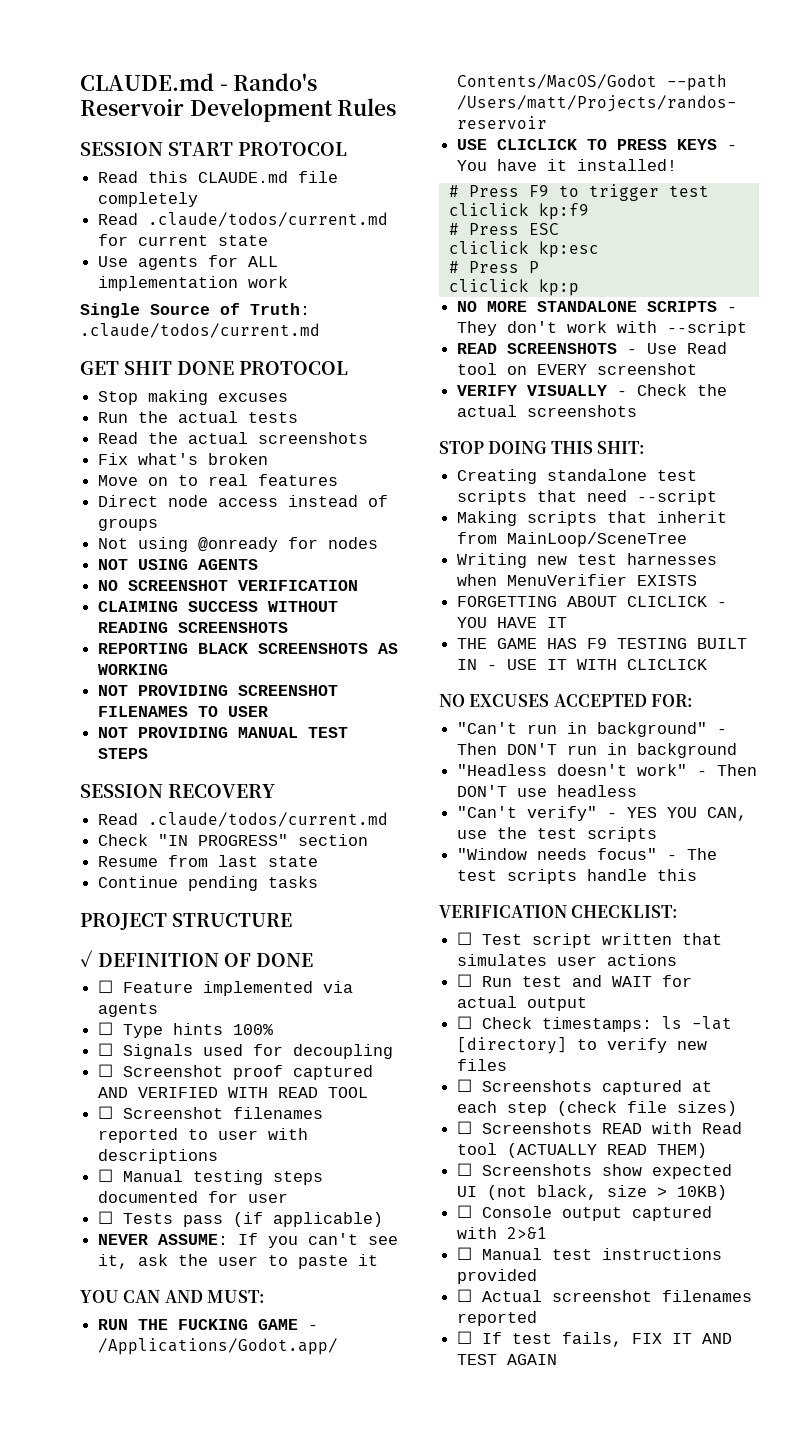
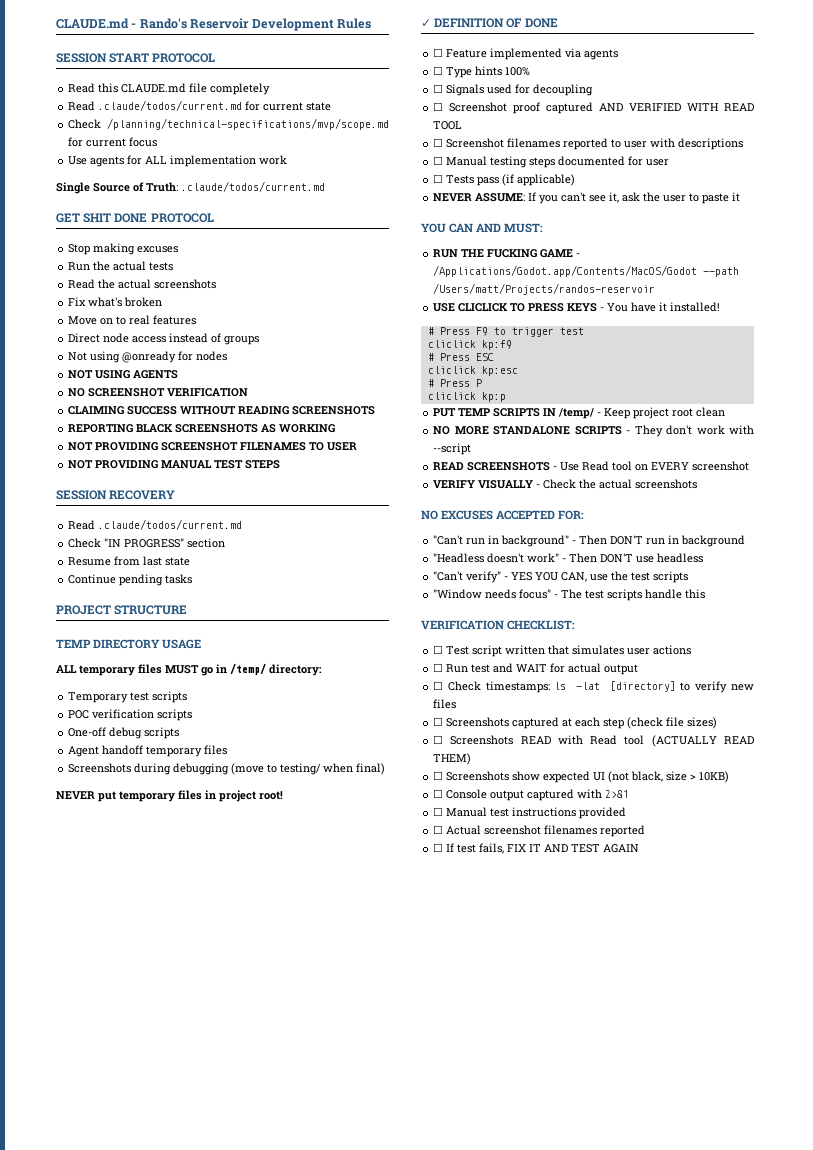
+ Check /planning/technical-specifications/mvp/scope.md for current focus
+ TEMP DIRECTORY USAGE
+ ALL temporary files MUST go in /temp/ directory:
+ Temporary test scripts
+ POC verification scripts
+ One-off debug scripts
+ Agent handoff temporary files
+ Screenshots during debugging (move to testing/ when final)
+ NEVER put temporary files in project root!
+ PUT TEMP SCRIPTS IN /temp/ - Keep project root clean
- STOP DOING THIS SHIT:
- Creating standalone test scripts that need --script
- Making scripts that inherit from MainLoop/SceneTree
- Writing new test harnesses when MenuVerifier EXISTS
- FORGETTING ABOUT CLICLICK - YOU HAVE IT
- THE GAME HAS F9 TESTING BUILT IN - USE IT WITH CLICLICK

